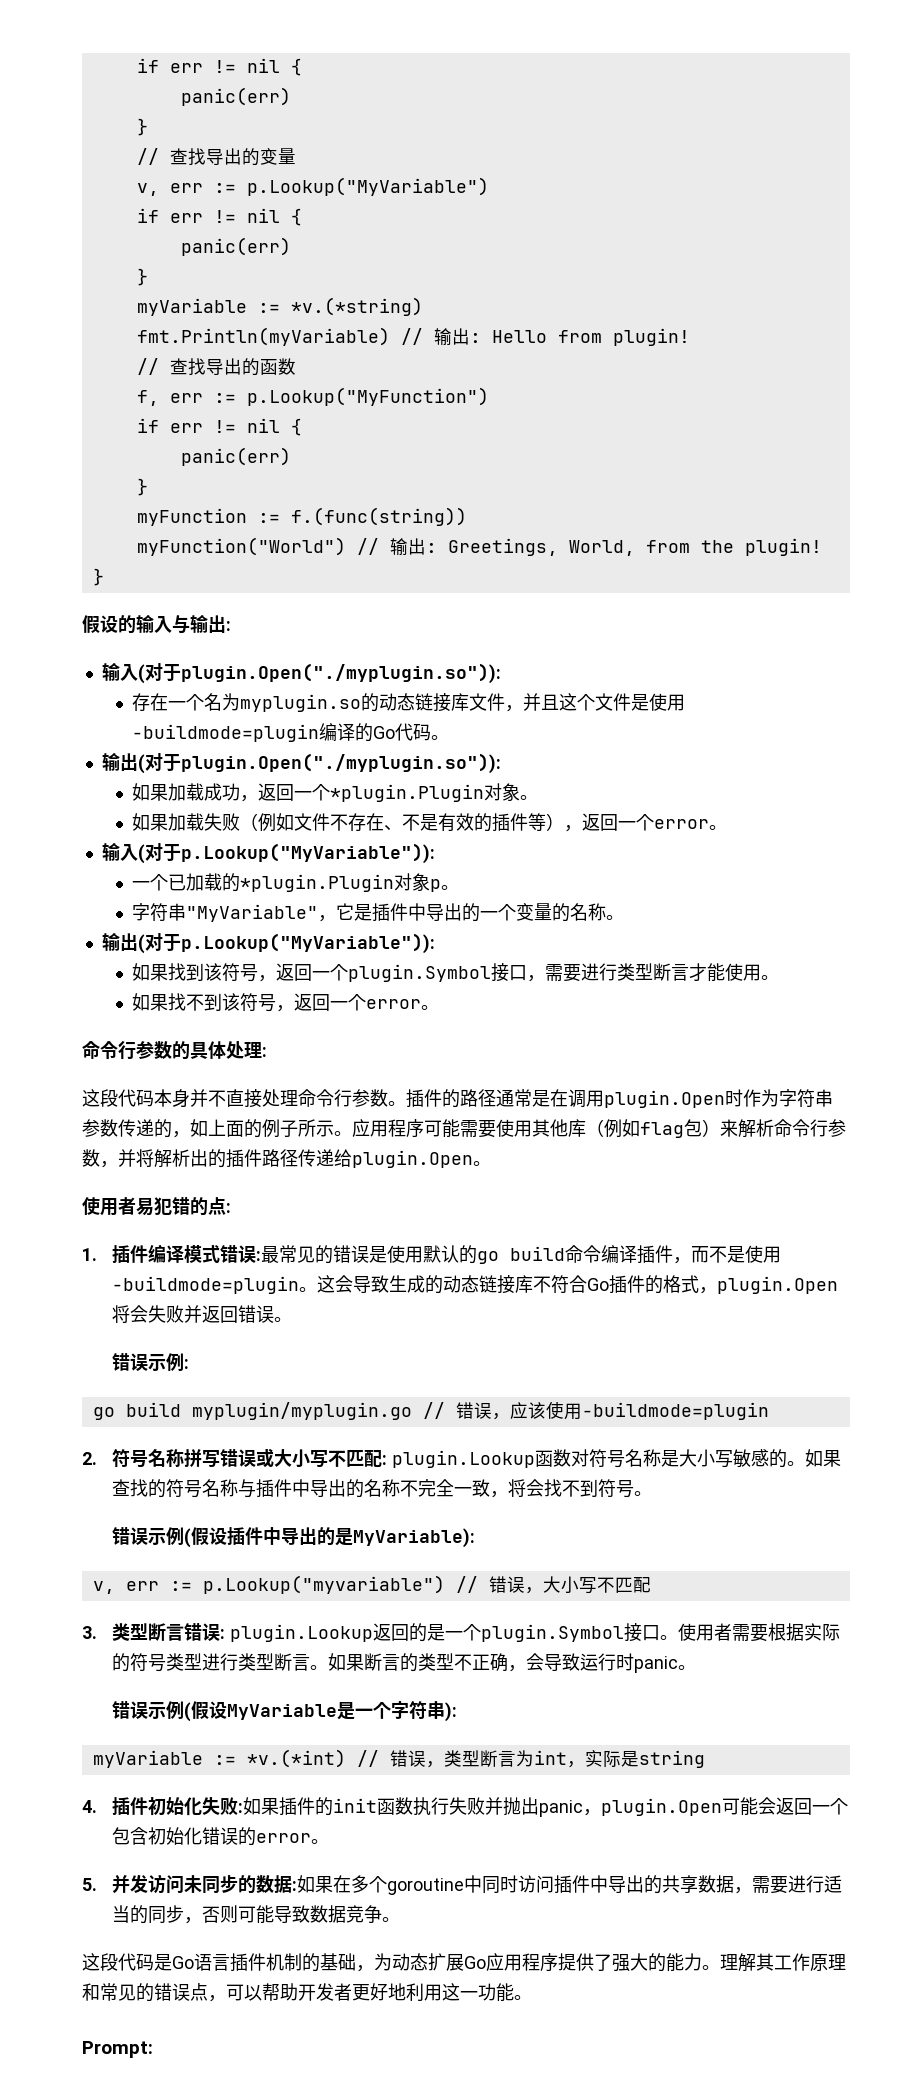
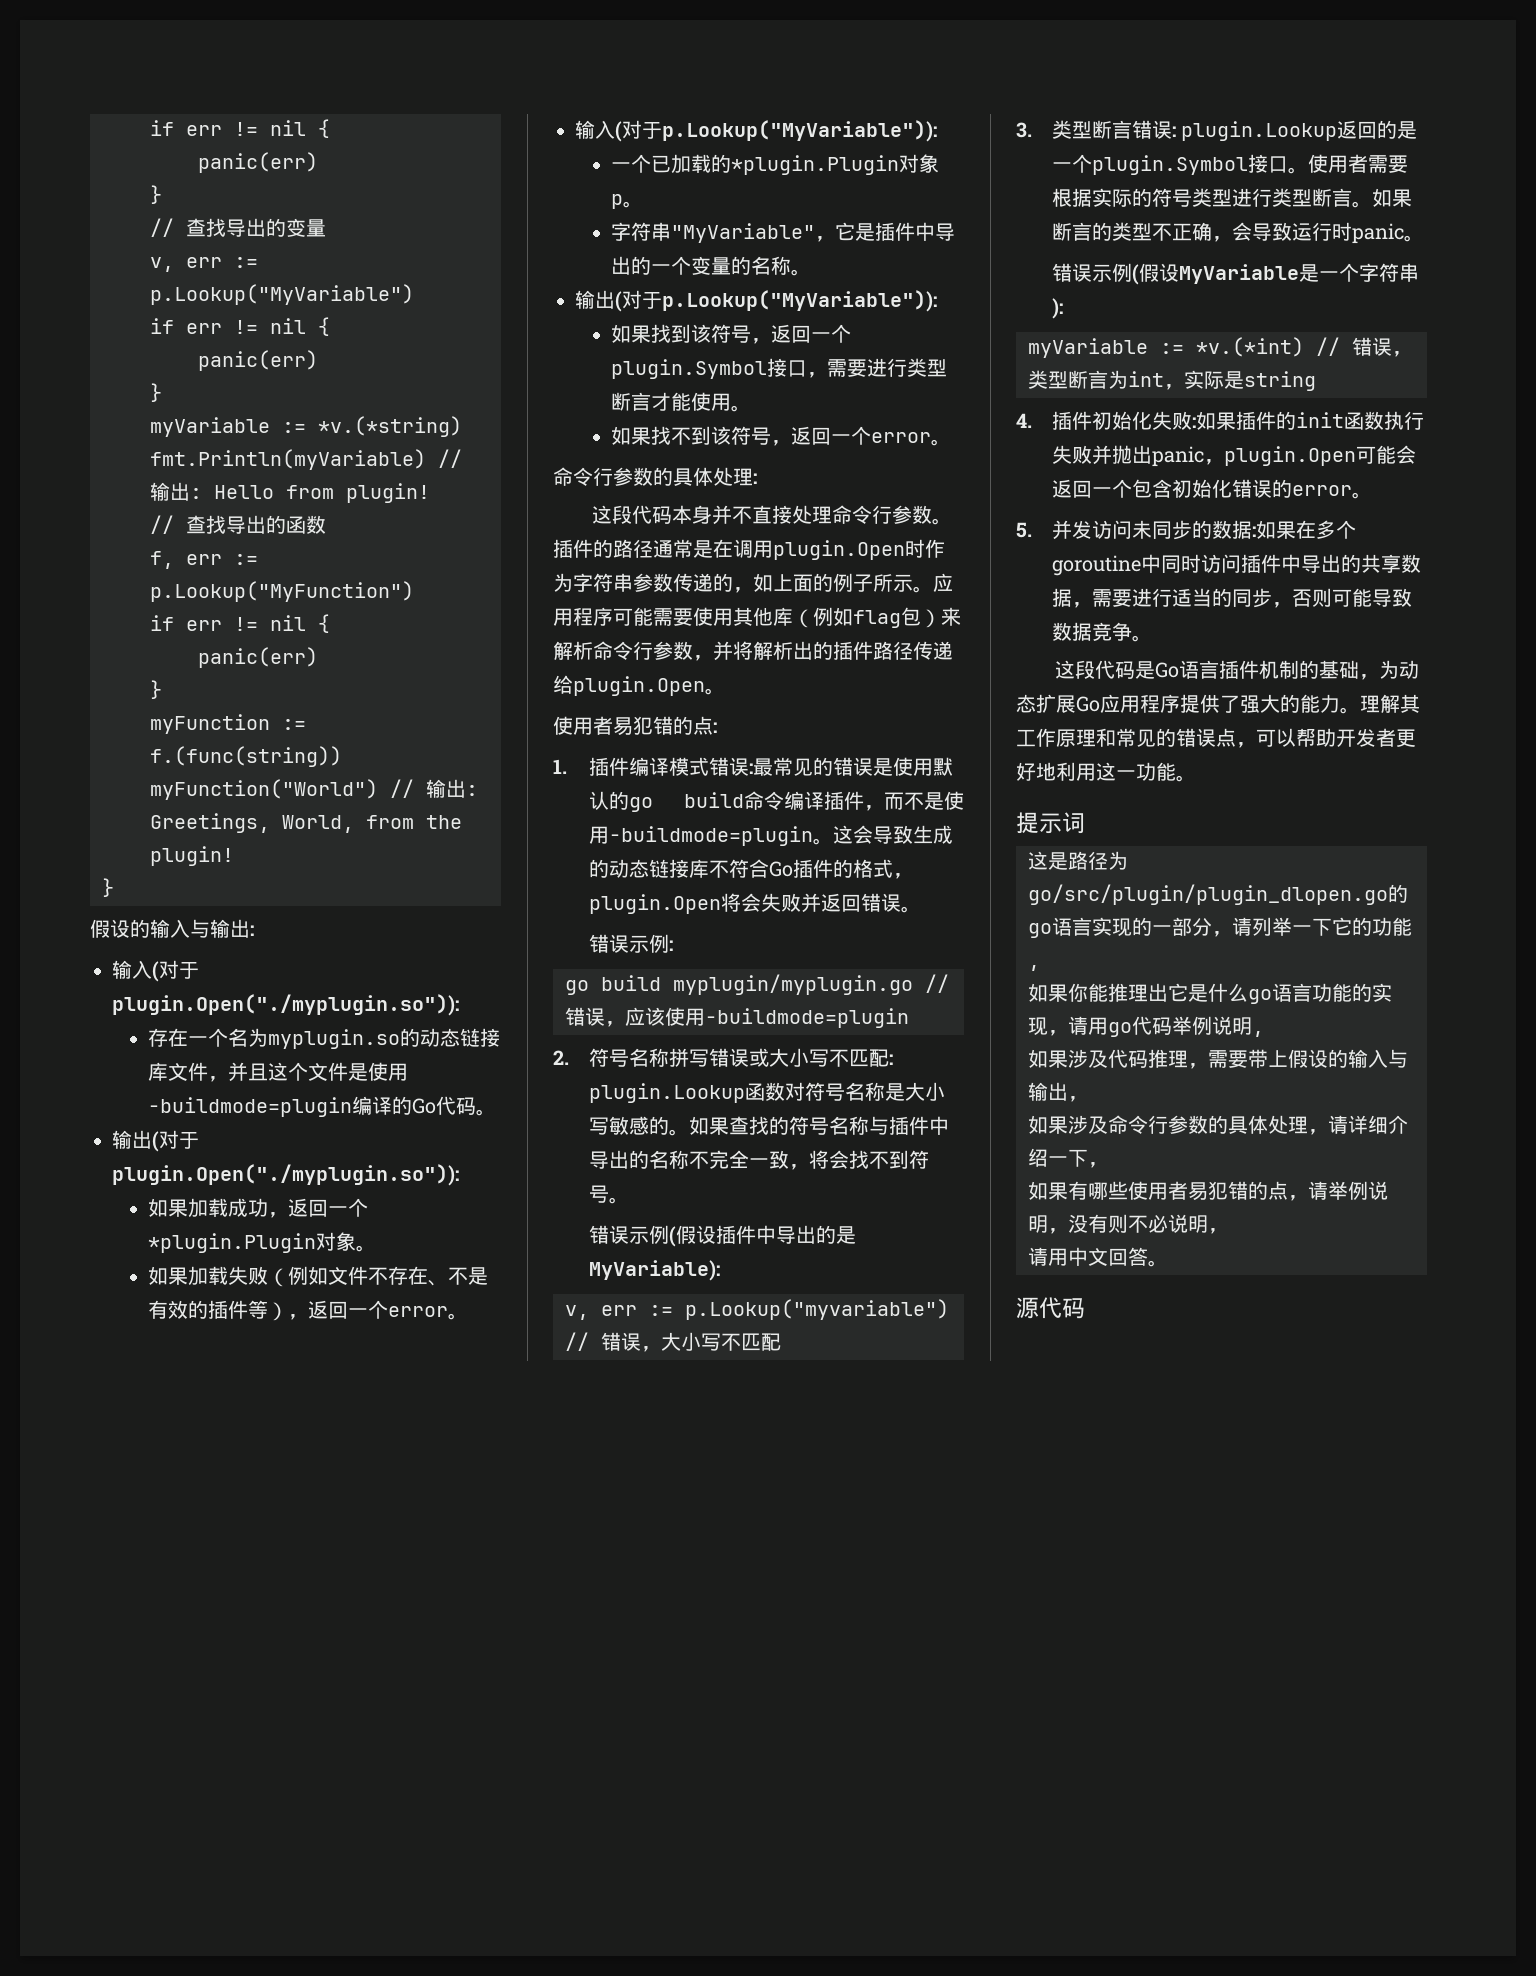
- Prompt:
+ 提示词
+ 这是路径为go/src/plugin/plugin_dlopen.go的go语言实现的一部分，请列举一下它的功能,
+ 如果你能推理出它是什么go语言功能的实现，请用go代码举例说明,
+ 如果涉及代码推理，需要带上假设的输入与输出，
+ 如果涉及命令行参数的具体处理，请详细介绍一下，
+ 如果有哪些使用者易犯错的点，请举例说明，没有则不必说明，
+ 请用中文回答。
+ 源代码

